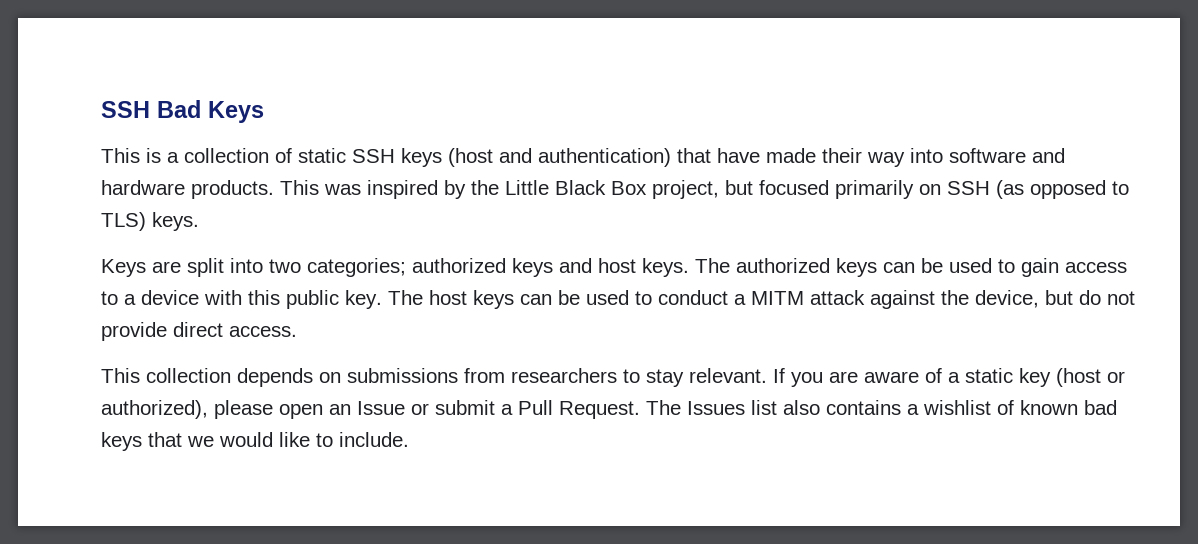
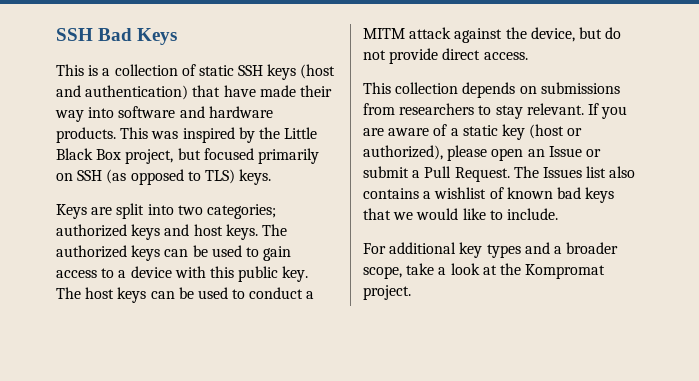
+ For additional key types and a broader scope, take a look at the Kompromat project.

